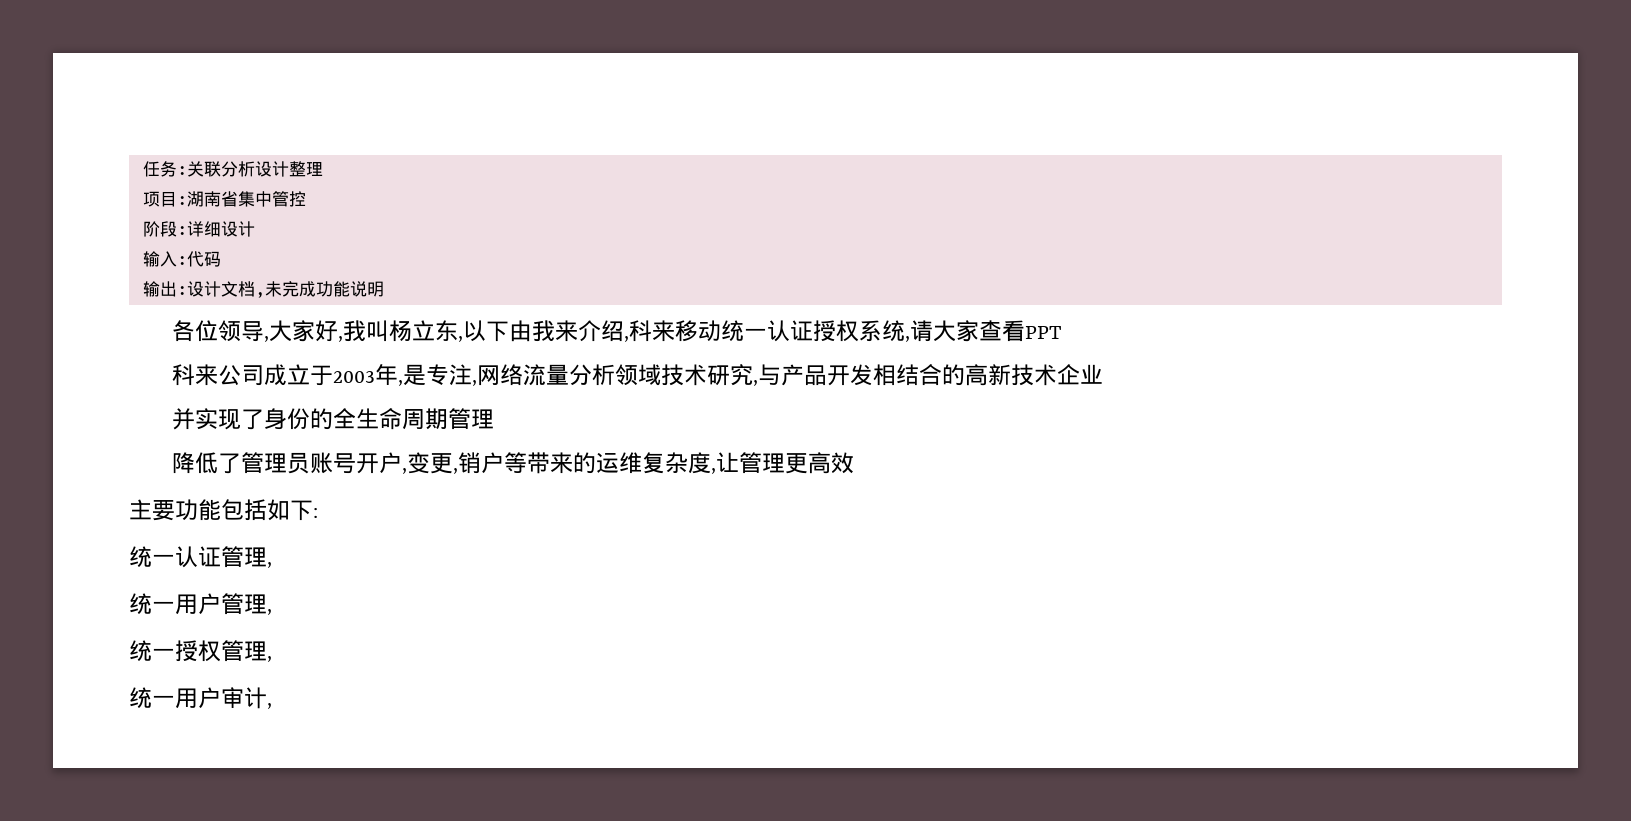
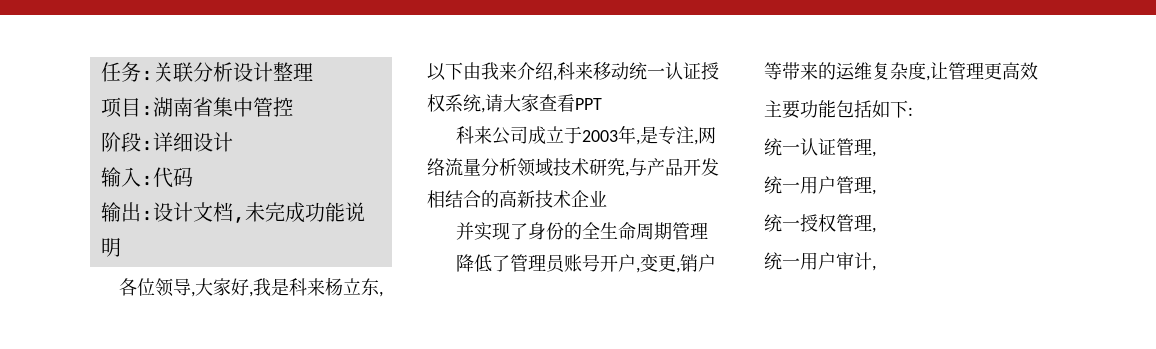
- 各位领导,大家好,我叫杨立东,以下由我来介绍,科来移动统一认证授权系统,请大家查看PPT
+ 各位领导,大家好,我是科来杨立东,以下由我来介绍,科来移动统一认证授权系统,请大家查看PPT

